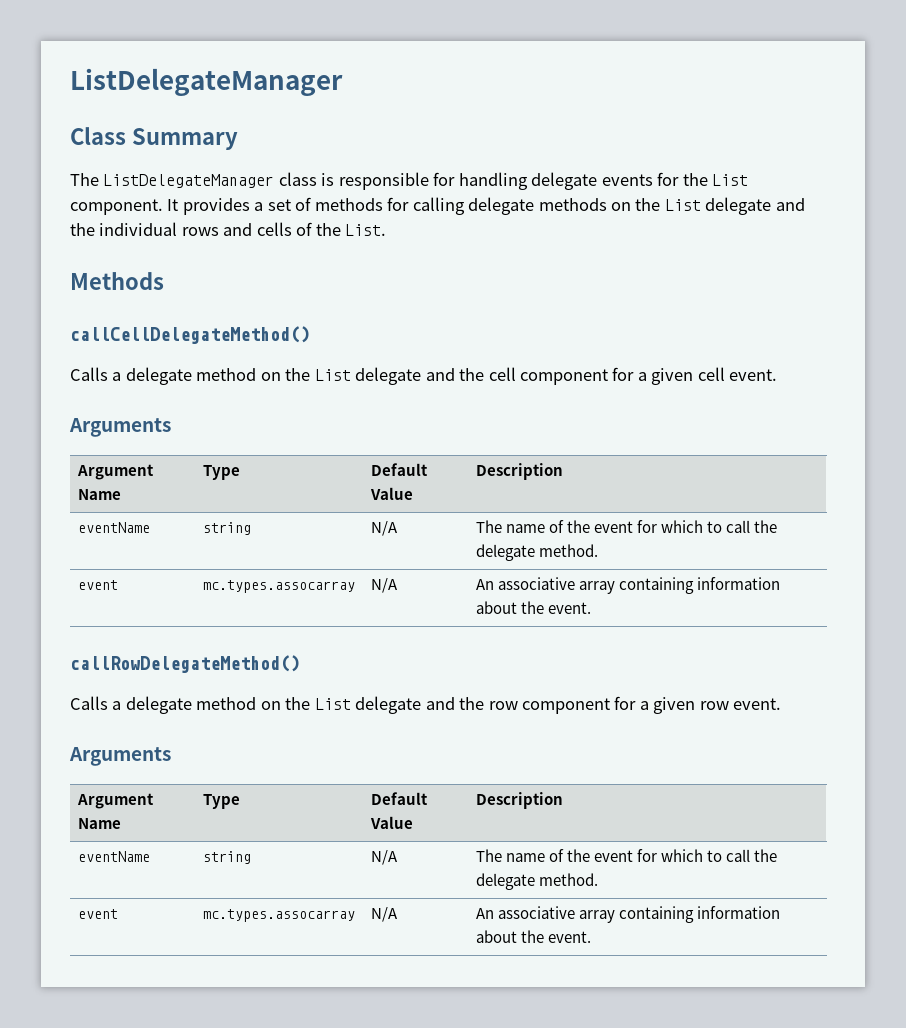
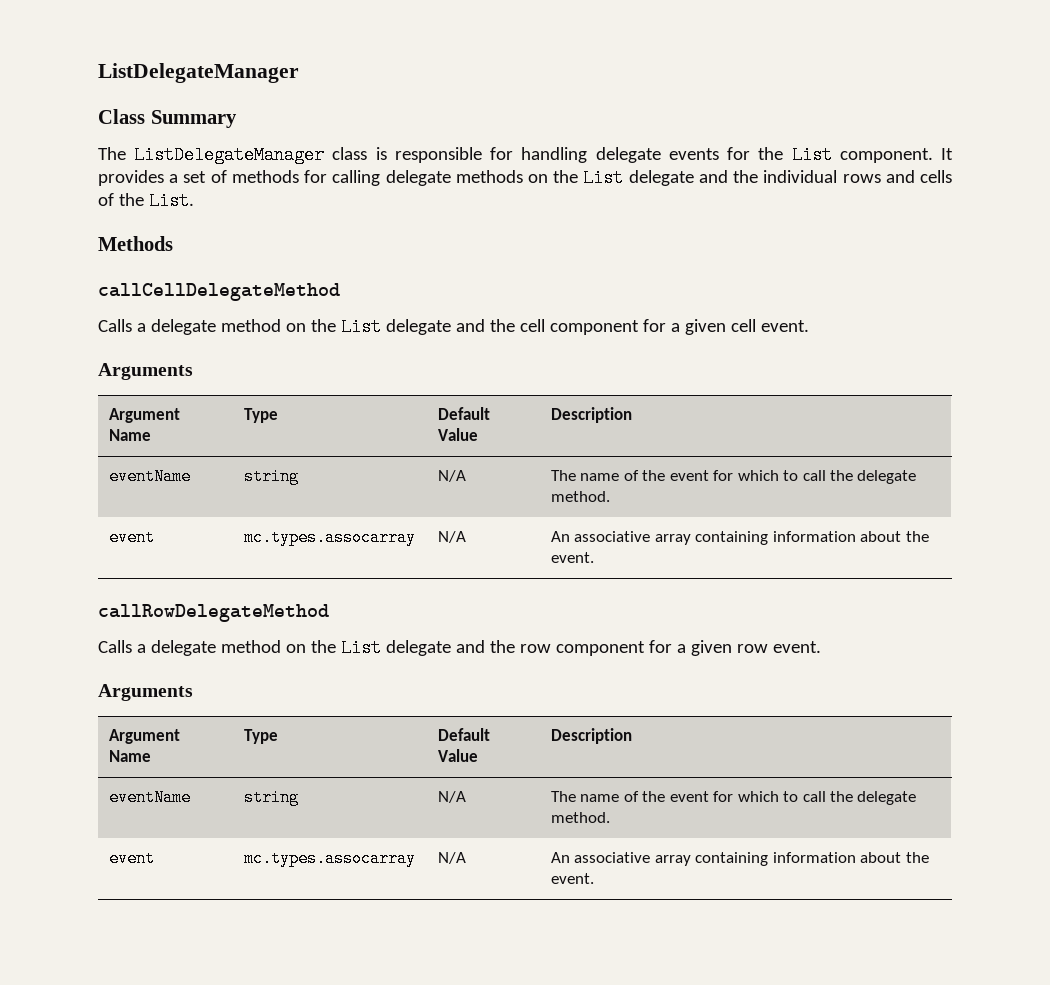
- callCellDelegateMethod()
+ callCellDelegateMethod
- callRowDelegateMethod()
+ callRowDelegateMethod

